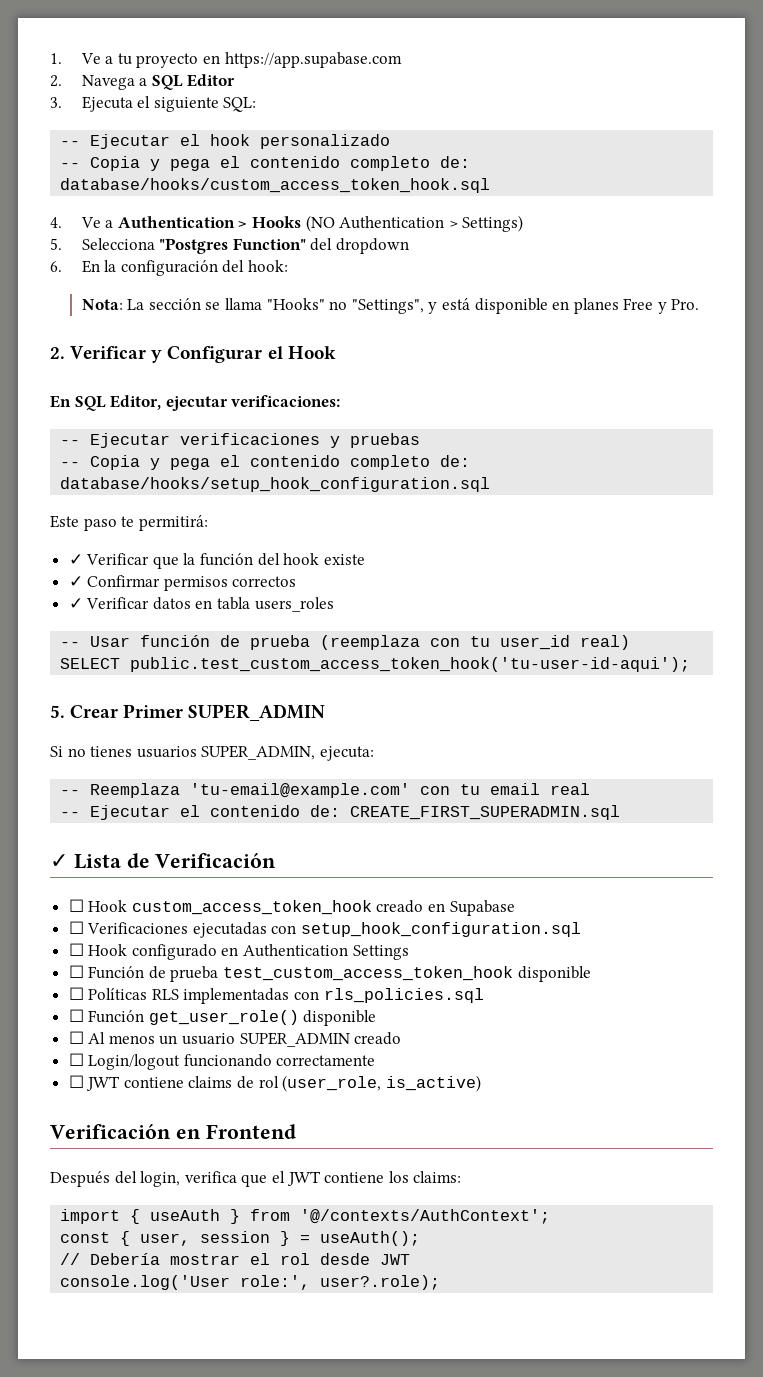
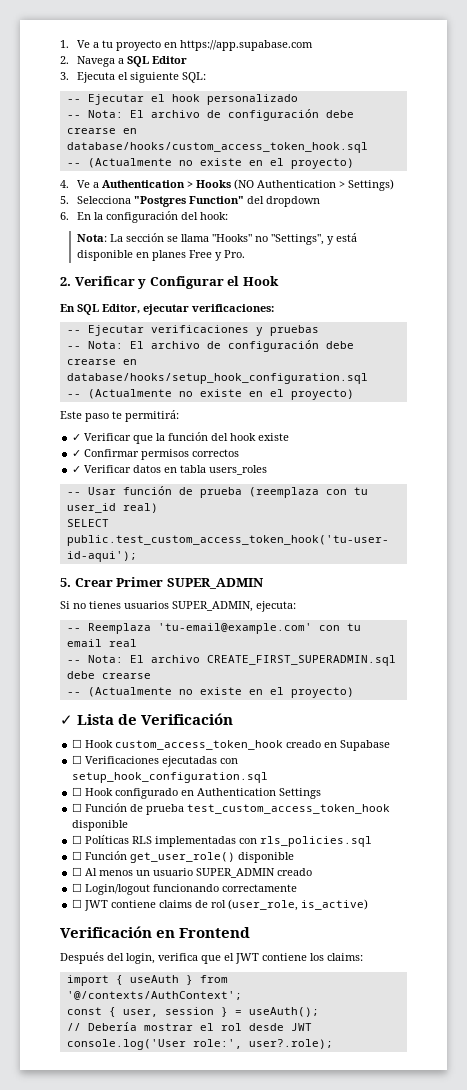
- -- Copia y pega el contenido completo de: database/hooks/custom_access_token_hook.sql
+ -- Nota: El archivo de configuración debe crearse en database/hooks/custom_access_token_hook.sql
+ -- (Actualmente no existe en el proyecto)
- -- Copia y pega el contenido completo de: database/hooks/setup_hook_configuration.sql
+ -- Nota: El archivo de configuración debe crearse en database/hooks/setup_hook_configuration.sql
+ -- (Actualmente no existe en el proyecto)
- -- Ejecutar el contenido de: CREATE_FIRST_SUPERADMIN.sql
+ -- Nota: El archivo CREATE_FIRST_SUPERADMIN.sql debe crearse
+ -- (Actualmente no existe en el proyecto)

